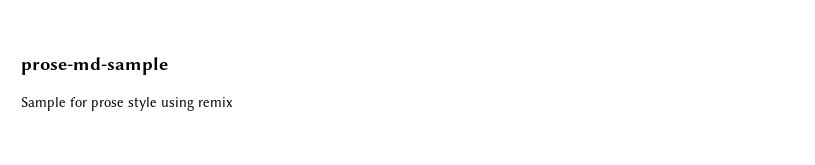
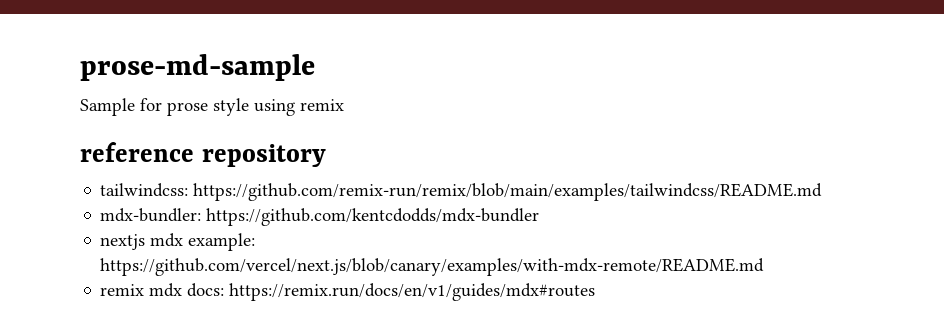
+ reference repository
+ tailwindcss: https://github.com/remix-run/remix/blob/main/examples/tailwindcss/README.md
+ mdx-bundler: https://github.com/kentcdodds/mdx-bundler
+ nextjs mdx example: https://github.com/vercel/next.js/blob/canary/examples/with-mdx-remote/README.md
+ remix mdx docs: https://remix.run/docs/en/v1/guides/mdx#routes

